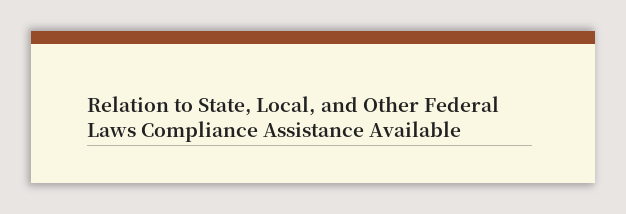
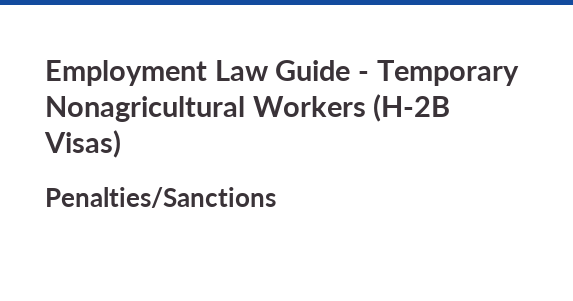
- Relation to State, Local, and Other Federal Laws Compliance Assistance Available
+ Employment Law Guide - Temporary Nonagricultural Workers (H-2B Visas)
+ Penalties/Sanctions

